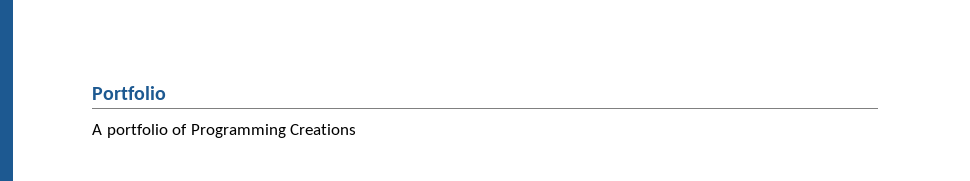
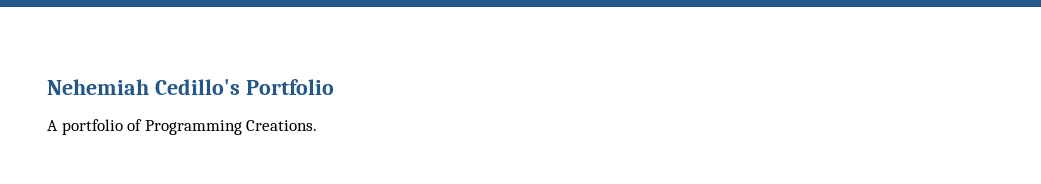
- Portfolio
+ Nehemiah Cedillo's Portfolio
- A portfolio of Programming Creations
+ A portfolio of Programming Creations.

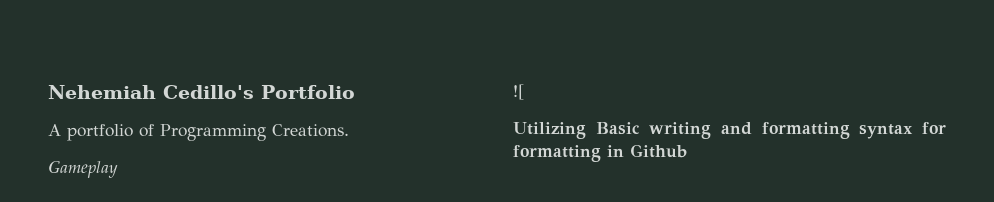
+ Gameplay
+ ![
+ Utilizing Basic writing and formatting syntax for formatting in Github

